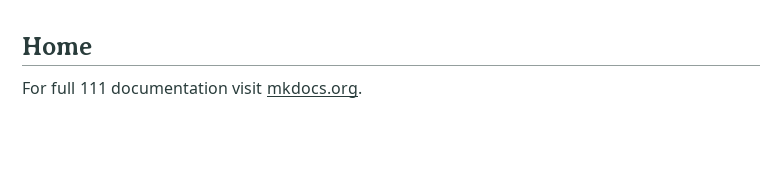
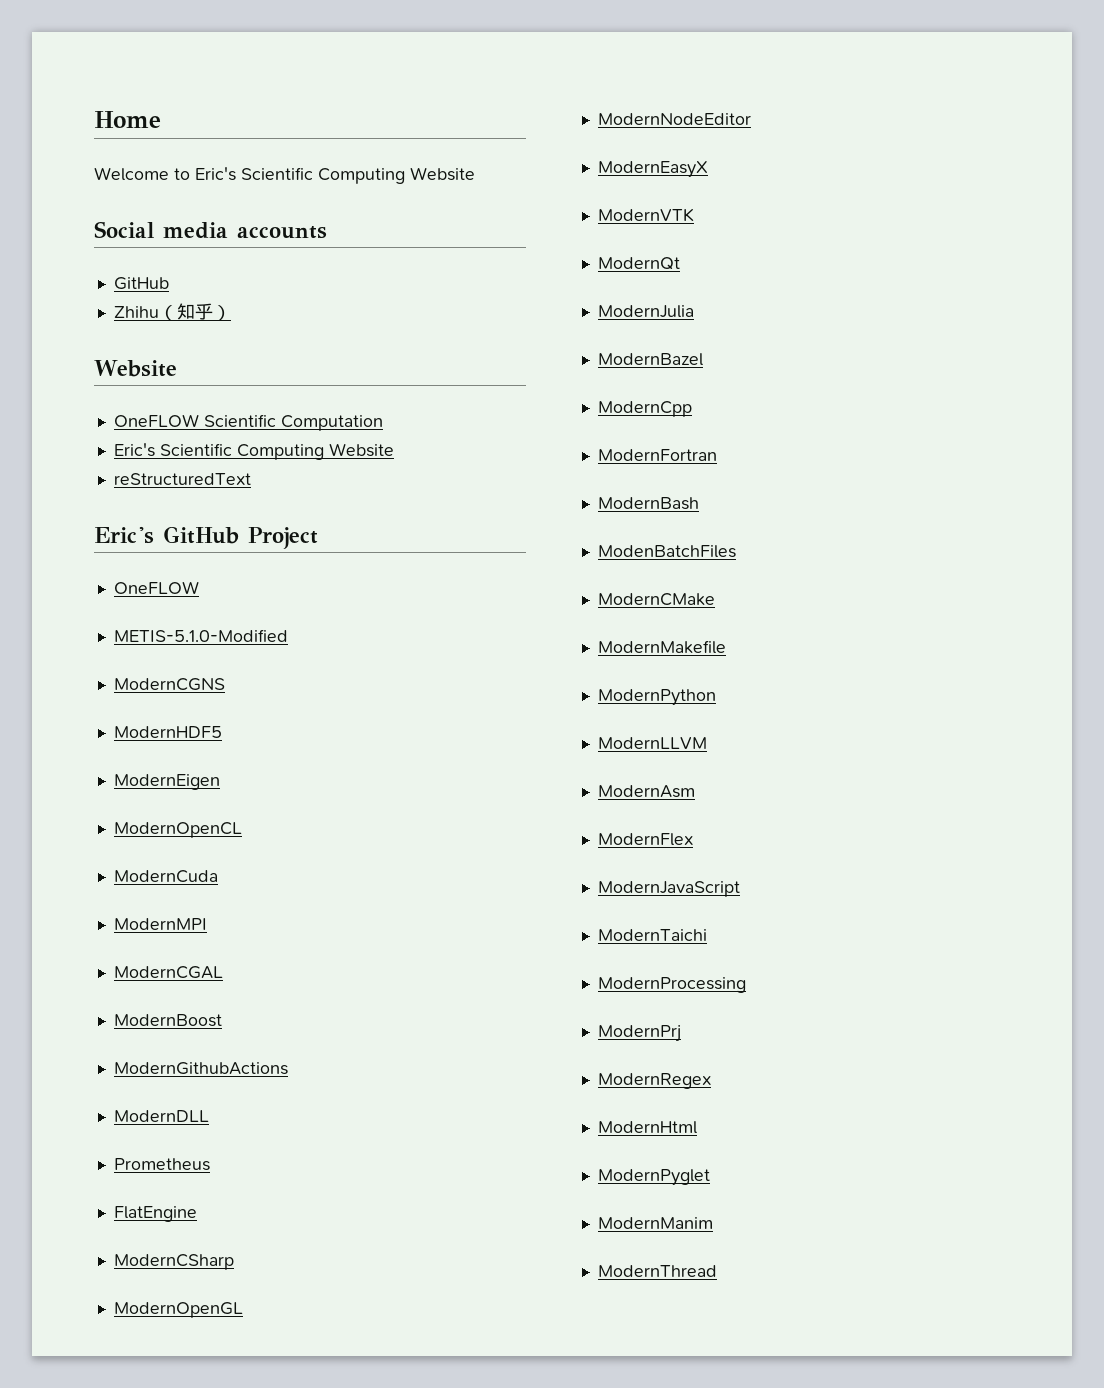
- For full 111 documentation visit mkdocs.org.
+ Welcome to Eric's Scientific Computing Website
+ Social media accounts
+ GitHub
+ Zhihu（知乎）
+ Website
+ OneFLOW Scientific Computation
+ Eric's Scientific Computing Website
+ reStructuredText
+ Eric's GitHub Project
+ OneFLOW
+ METIS-5.1.0-Modified
+ ModernCGNS
+ ModernHDF5
+ ModernEigen
+ ModernOpenCL
+ ModernCuda
+ ModernMPI
+ ModernCGAL
+ ModernBoost
+ ModernGithubActions
+ ModernDLL
+ Prometheus
+ FlatEngine
+ ModernCSharp
+ ModernOpenGL
+ ModernNodeEditor
+ ModernEasyX
+ ModernVTK
+ ModernQt
+ ModernJulia
+ ModernBazel
+ ModernCpp
+ ModernFortran
+ ModernBash
+ ModenBatchFiles
+ ModernCMake
+ ModernMakefile
+ ModernPython
+ ModernLLVM
+ ModernAsm
+ ModernFlex
+ ModernJavaScript
+ ModernTaichi
+ ModernProcessing
+ ModernPrj
+ ModernRegex
+ ModernHtml
+ ModernPyglet
+ ModernManim
+ ModernThread

